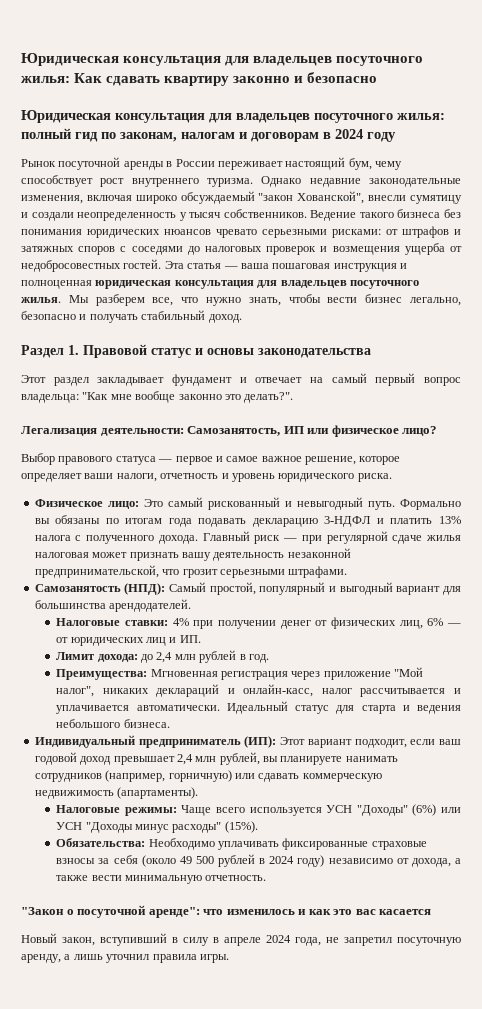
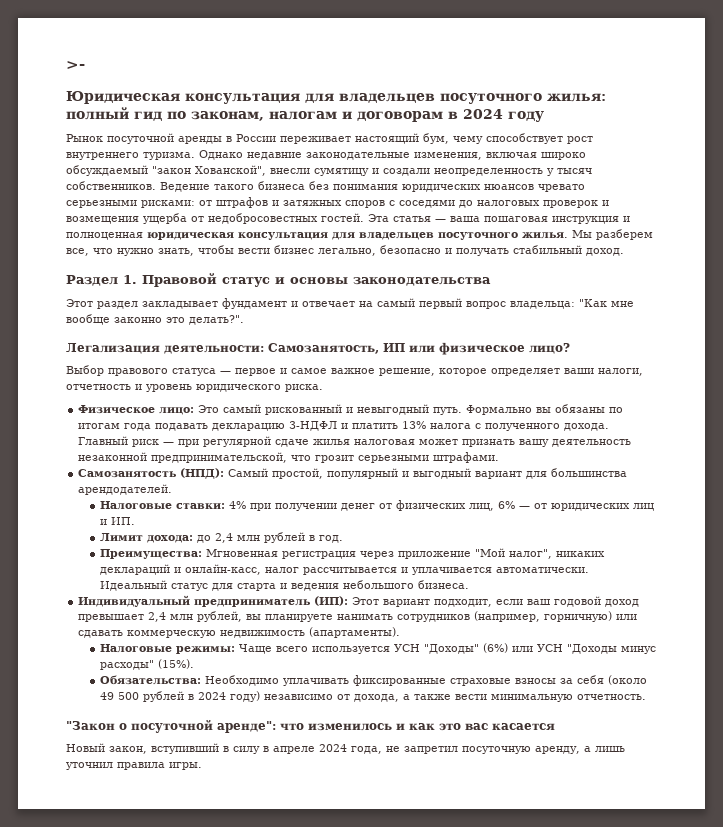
- Юридическая консультация для владельцев посуточного жилья: Как сдавать квартиру законно и безопасно
+ >-

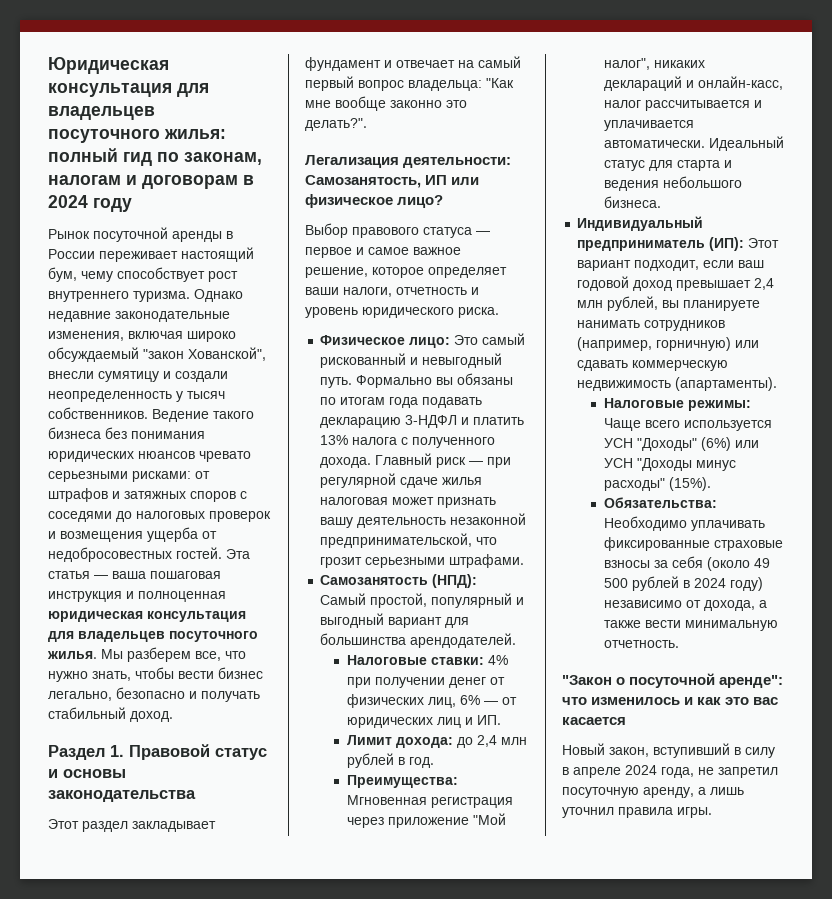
- >-

